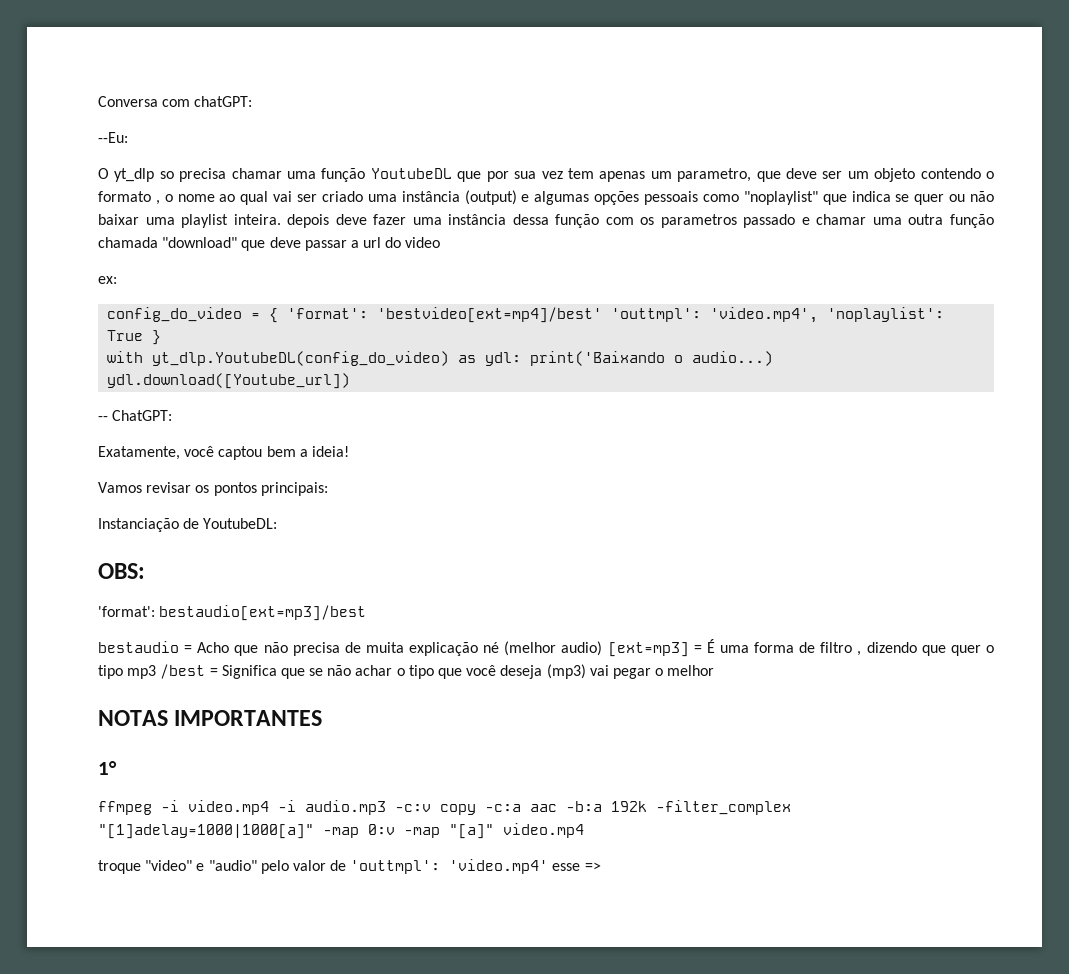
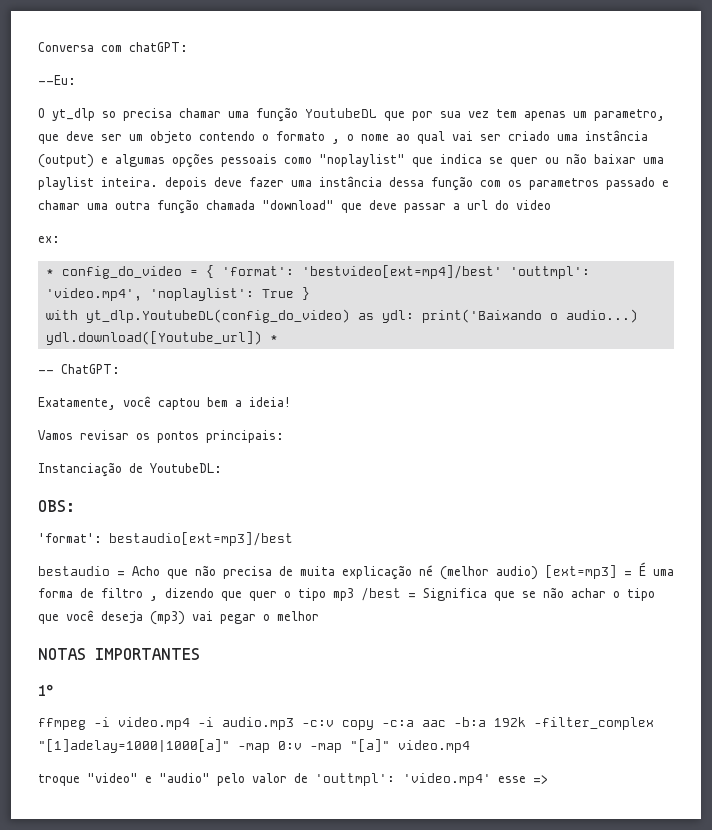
- config_do_video = { 'format': 'bestvideo[ext=mp4]/best' 'outtmpl': 'video.mp4', 'noplaylist': True }
+ * config_do_video = { 'format': 'bestvideo[ext=mp4]/best' 'outtmpl': 'video.mp4', 'noplaylist': True }
- with yt_dlp.YoutubeDL(config_do_video) as ydl: print('Baixando o audio...) ydl.download([Youtube_url])
+ with yt_dlp.YoutubeDL(config_do_video) as ydl: print('Baixando o audio...) ydl.download([Youtube_url]) *

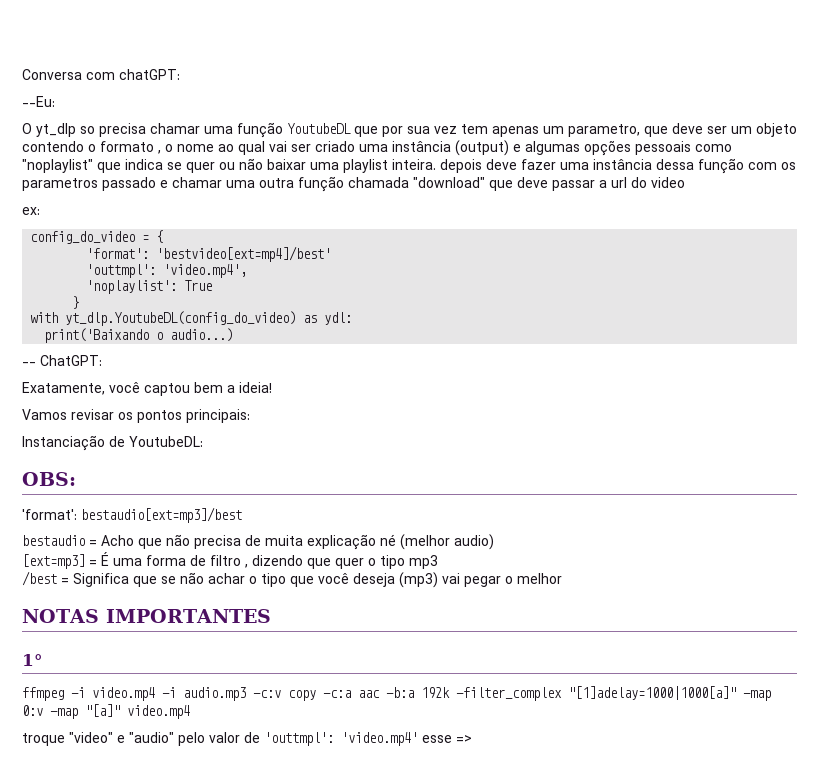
- * config_do_video = { 'format': 'bestvideo[ext=mp4]/best' 'outtmpl': 'video.mp4', 'noplaylist': True }
+ config_do_video = {
+ 'format': 'bestvideo[ext=mp4]/best'
+ 'outtmpl': 'video.mp4',
+ 'noplaylist': True
+ }
- with yt_dlp.YoutubeDL(config_do_video) as ydl: print('Baixando o audio...) ydl.download([Youtube_url]) *
+ with yt_dlp.YoutubeDL(config_do_video) as ydl:
+ print('Baixando o audio...)
- bestaudio = Acho que não precisa de muita explicação né (melhor audio) [ext=mp3] = É uma forma de filtro , dizendo que quer o tipo mp3 /best = Significa que se não achar o tipo que você deseja (mp3) vai pegar o melhor
+ bestaudio = Acho que não precisa de muita explicação né (melhor audio)
+ [ext=mp3] = É uma forma de filtro , dizendo que quer o tipo mp3
+ /best = Significa que se não achar o tipo que você deseja (mp3) vai pegar o melhor

